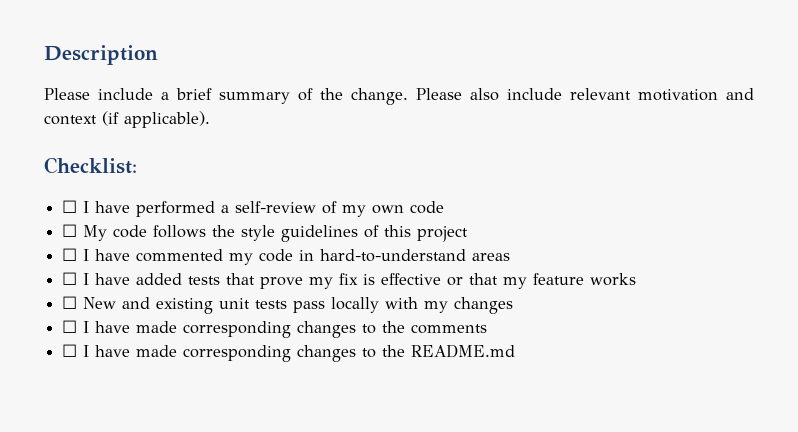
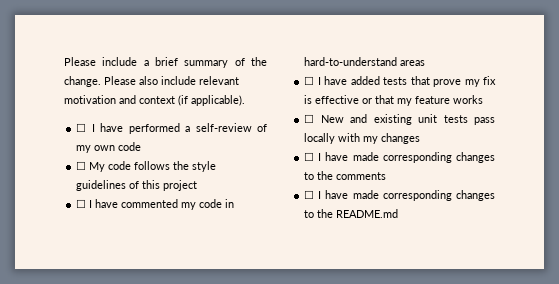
- Description
- Checklist:

